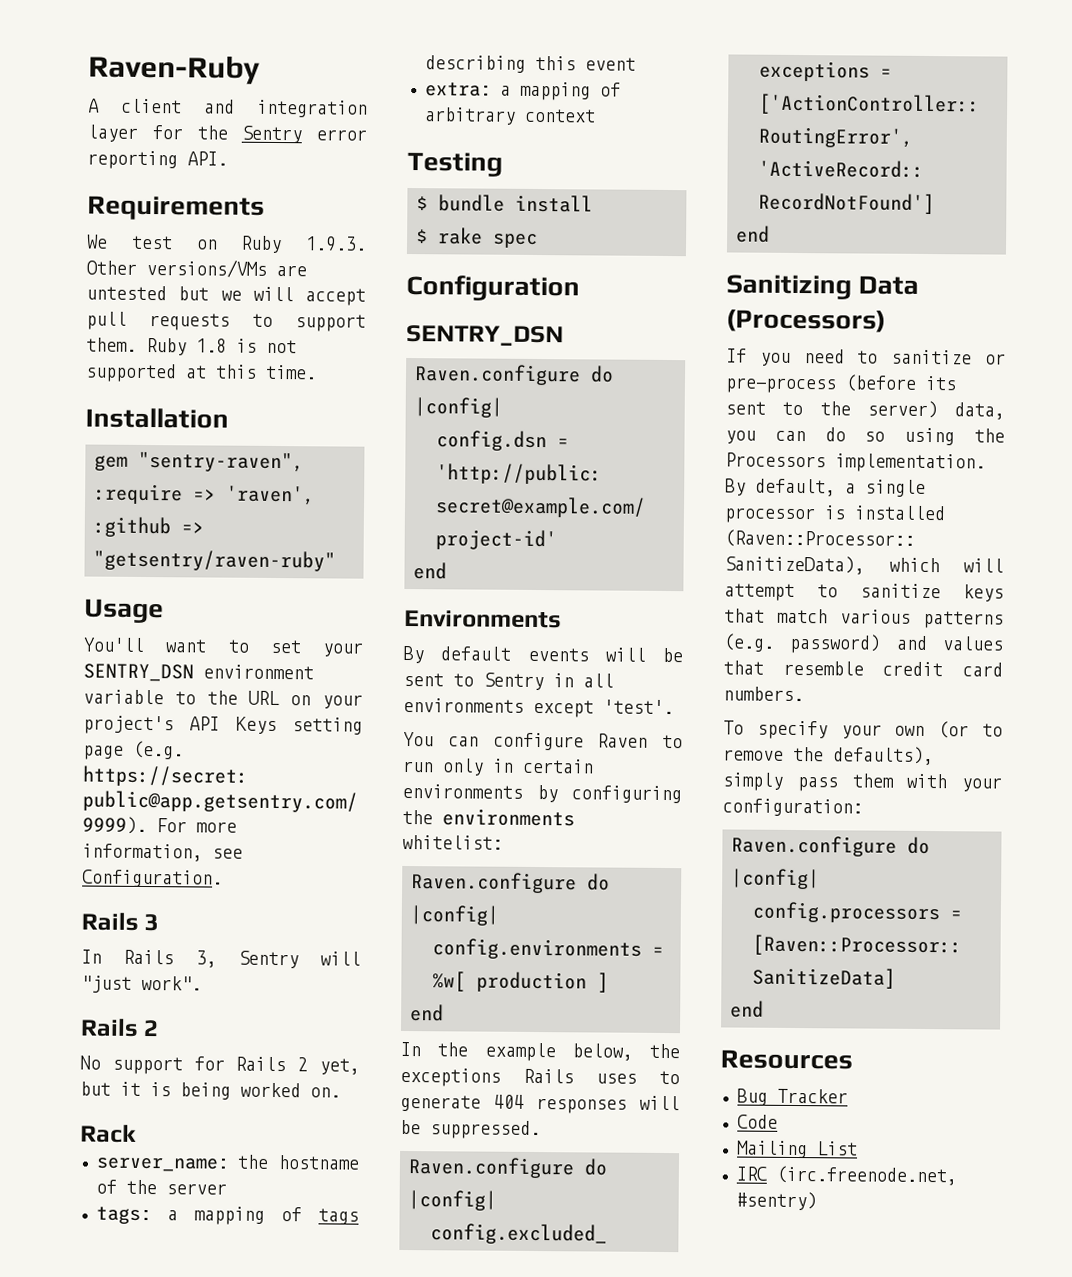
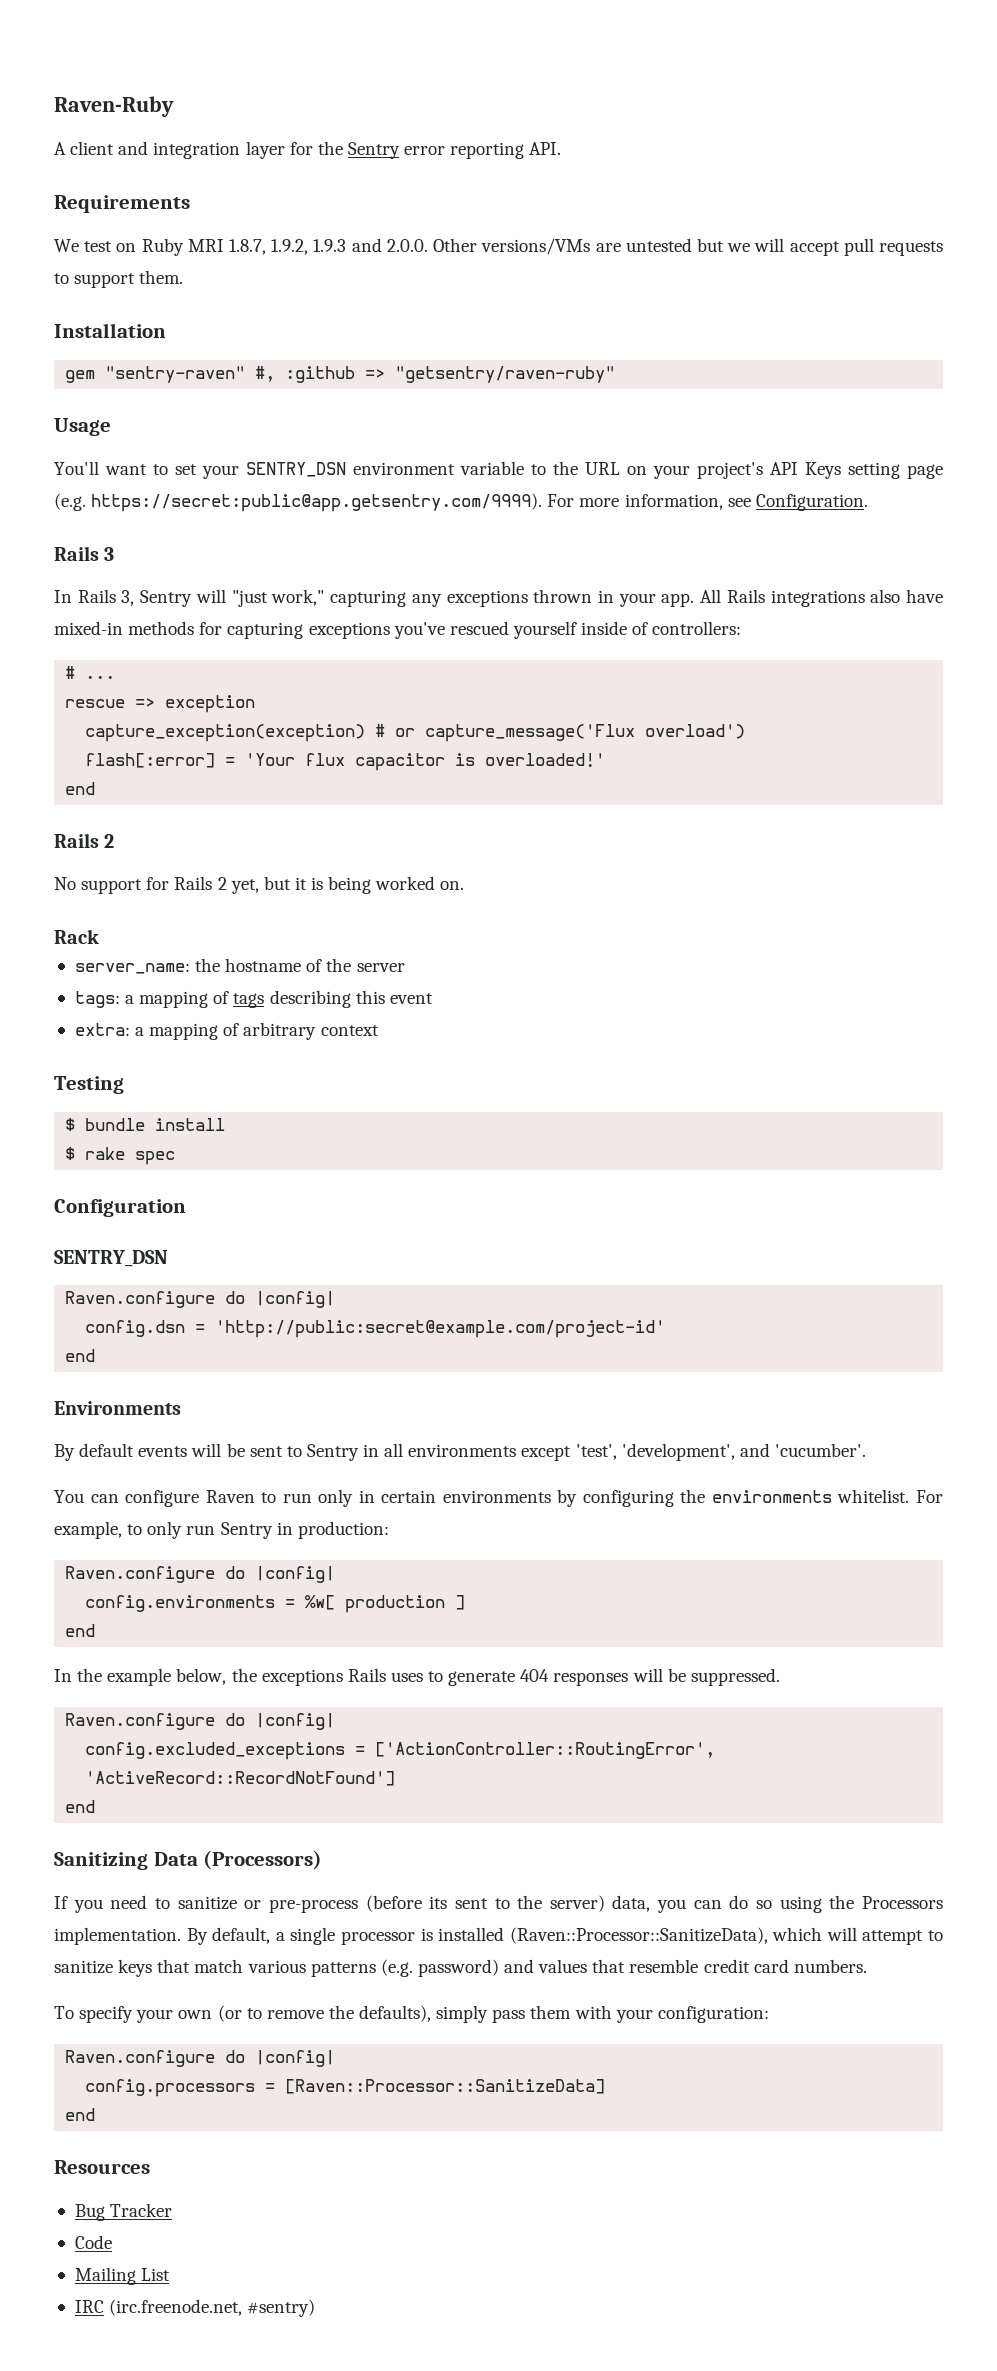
- We test on Ruby 1.9.3. Other versions/VMs are untested but we will accept pull requests to support them. Ruby 1.8 is not supported at this time.
+ We test on Ruby MRI 1.8.7, 1.9.2, 1.9.3 and 2.0.0. Other versions/VMs are untested but we will accept pull requests to support them.
  Installation
- gem "sentry-raven", :require => 'raven', :github => "getsentry/raven-ruby"
+ gem "sentry-raven" #, :github => "getsentry/raven-ruby"
- In Rails 3, Sentry will "just work".
+ In Rails 3, Sentry will "just work," capturing any exceptions thrown in your app. All Rails integrations also have mixed-in methods for capturing exceptions you've rescued yourself inside of controllers:
+ # ...
+ rescue => exception
+ capture_exception(exception) # or capture_message('Flux overload')
+ flash[:error] = 'Your flux capacitor is overloaded!'
+ end
- By default events will be sent to Sentry in all environments except 'test'.
+ By default events will be sent to Sentry in all environments except 'test', 'development', and 'cucumber'.
- You can configure Raven to run only in certain environments by configuring the environments whitelist:
+ You can configure Raven to run only in certain environments by configuring the environments whitelist. For example, to only run Sentry in production:

